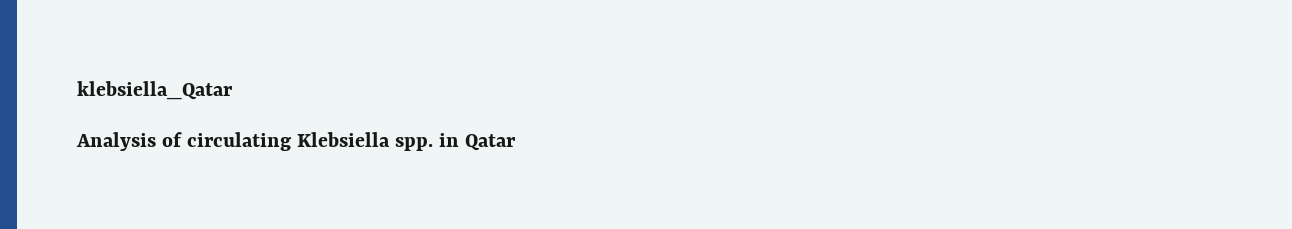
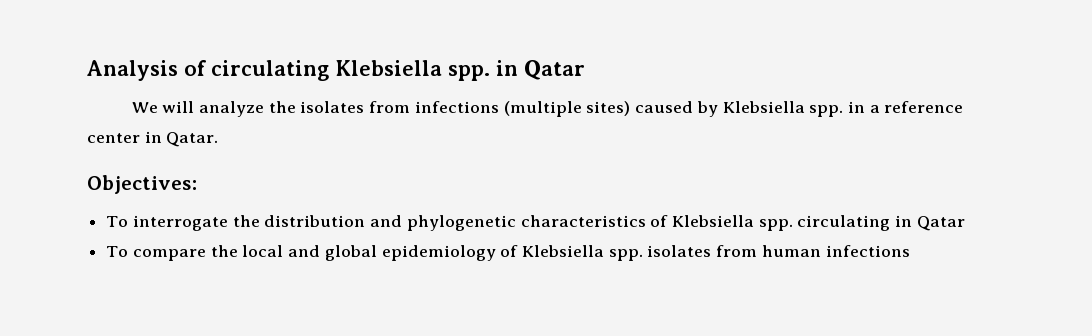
- klebsiella_Qatar
+ We will analyze the isolates from infections (multiple sites) caused by Klebsiella spp. in a reference center in Qatar.
+ Objectives:
+ To interrogate the distribution and phylogenetic characteristics of Klebsiella spp. circulating in Qatar
+ To compare the local and global epidemiology of Klebsiella spp. isolates from human infections

